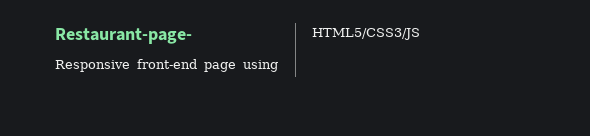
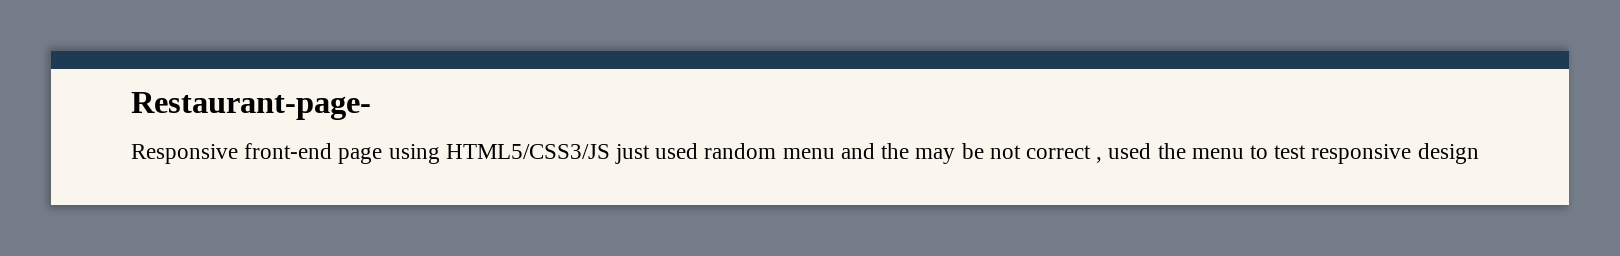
- Responsive front-end page using HTML5/CSS3/JS
+ Responsive front-end page using HTML5/CSS3/JS just used random menu and the may be not correct , used the menu to test responsive design

